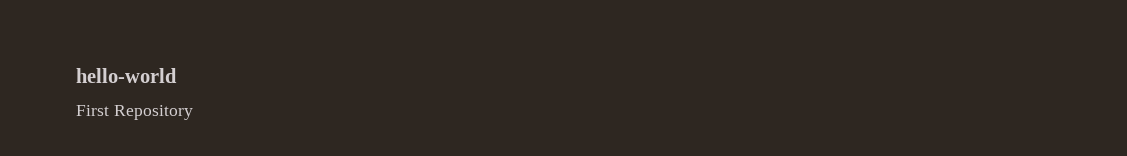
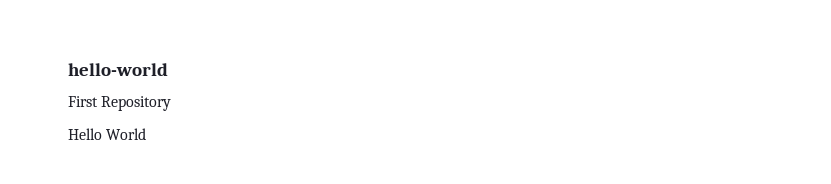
+ Hello World

